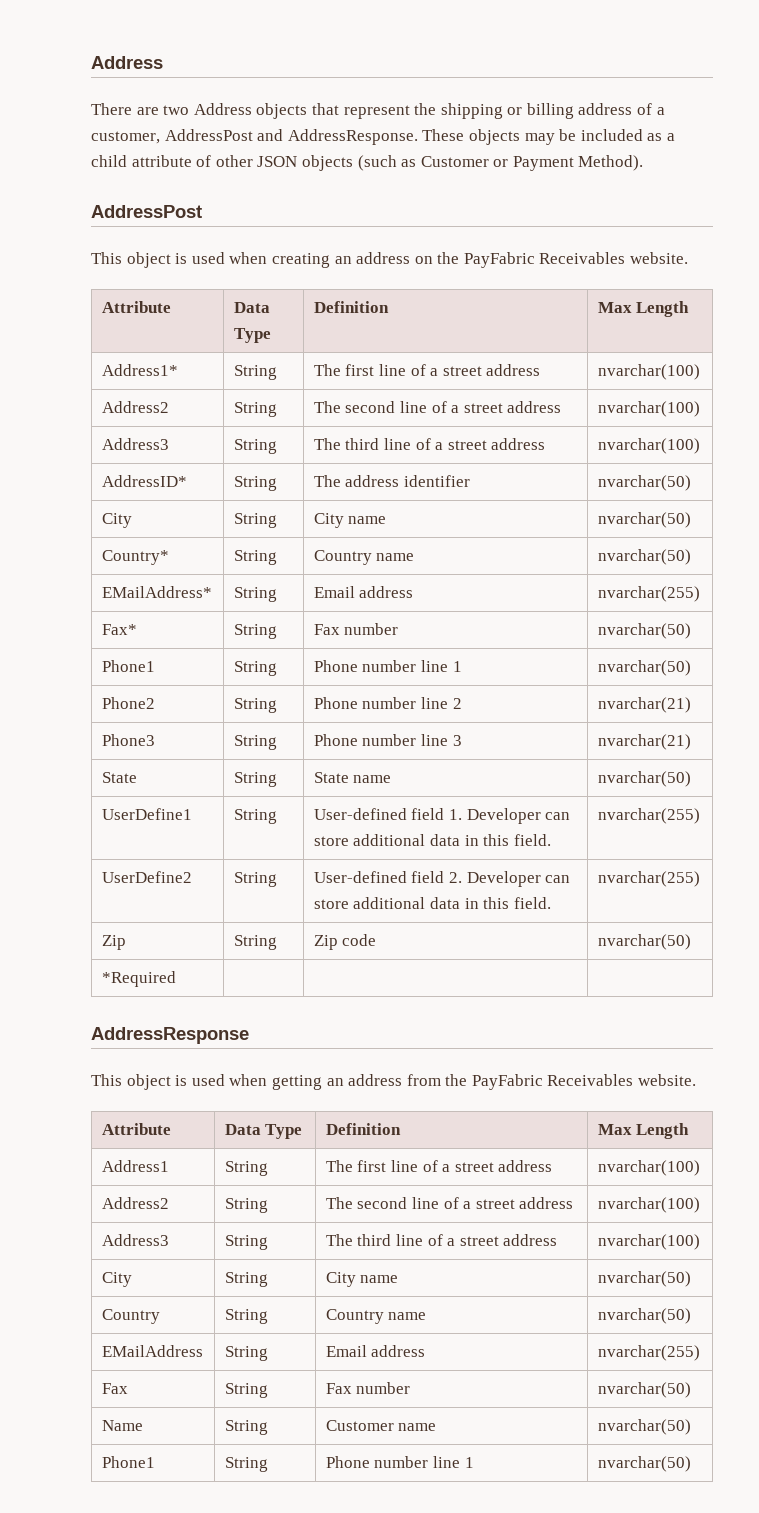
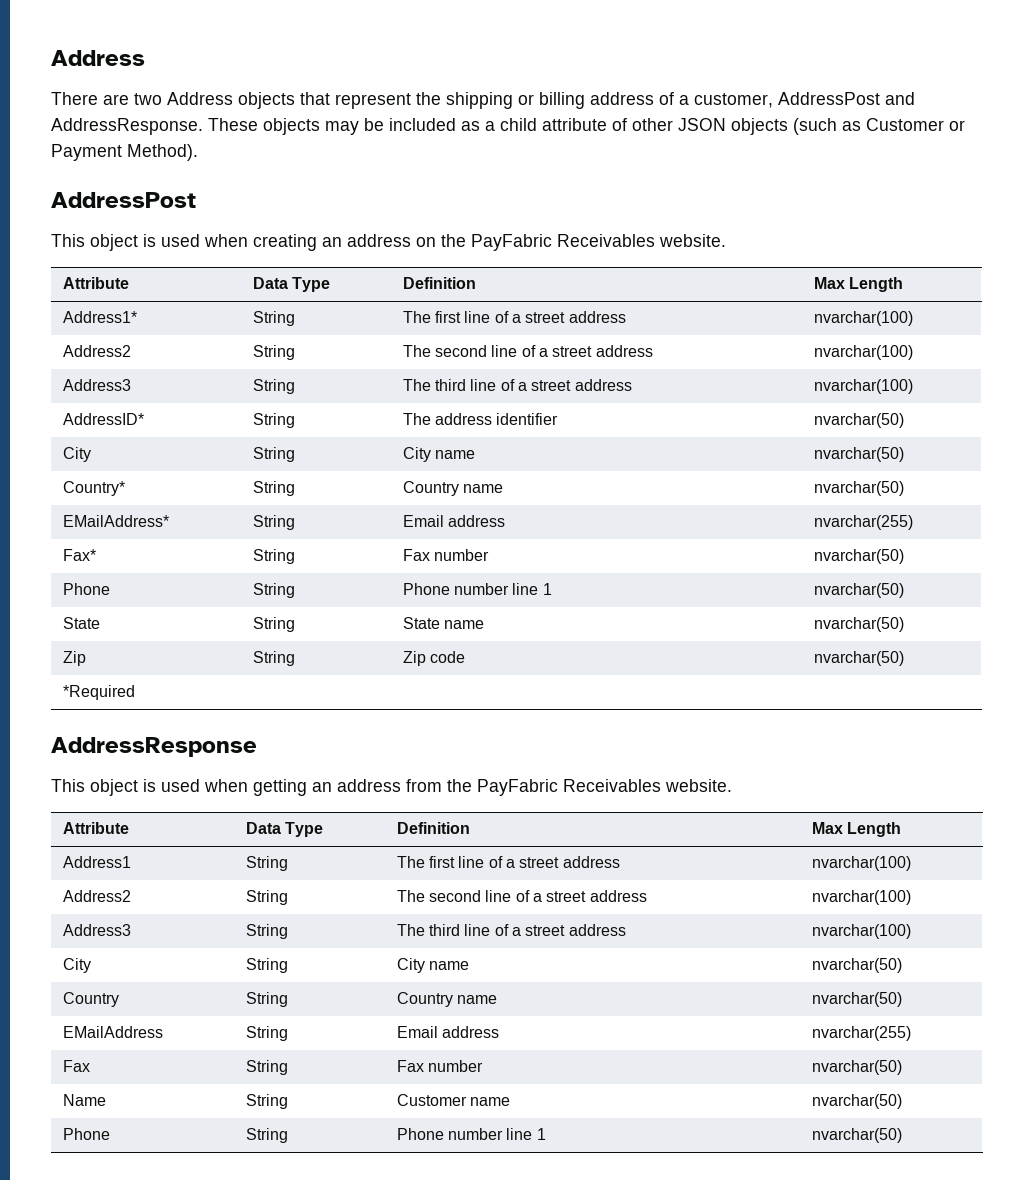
  Fax* | String | Fax number | nvarchar(50)
- Phone1 | String | Phone number line 1 | nvarchar(50)
- Phone2 | String | Phone number line 2 | nvarchar(21)
- Phone3 | String | Phone number line 3 | nvarchar(21)
+ Phone | String | Phone number line 1 | nvarchar(50)
- UserDefine1 | String | User-defined field 1. Developer can store additional data in this field. | nvarchar(255)
- UserDefine2 | String | User-defined field 2. Developer can store additional data in this field. | nvarchar(255)
  Name | String | Customer name | nvarchar(50)
- Phone1 | String | Phone number line 1 | nvarchar(50)
+ Phone | String | Phone number line 1 | nvarchar(50)

